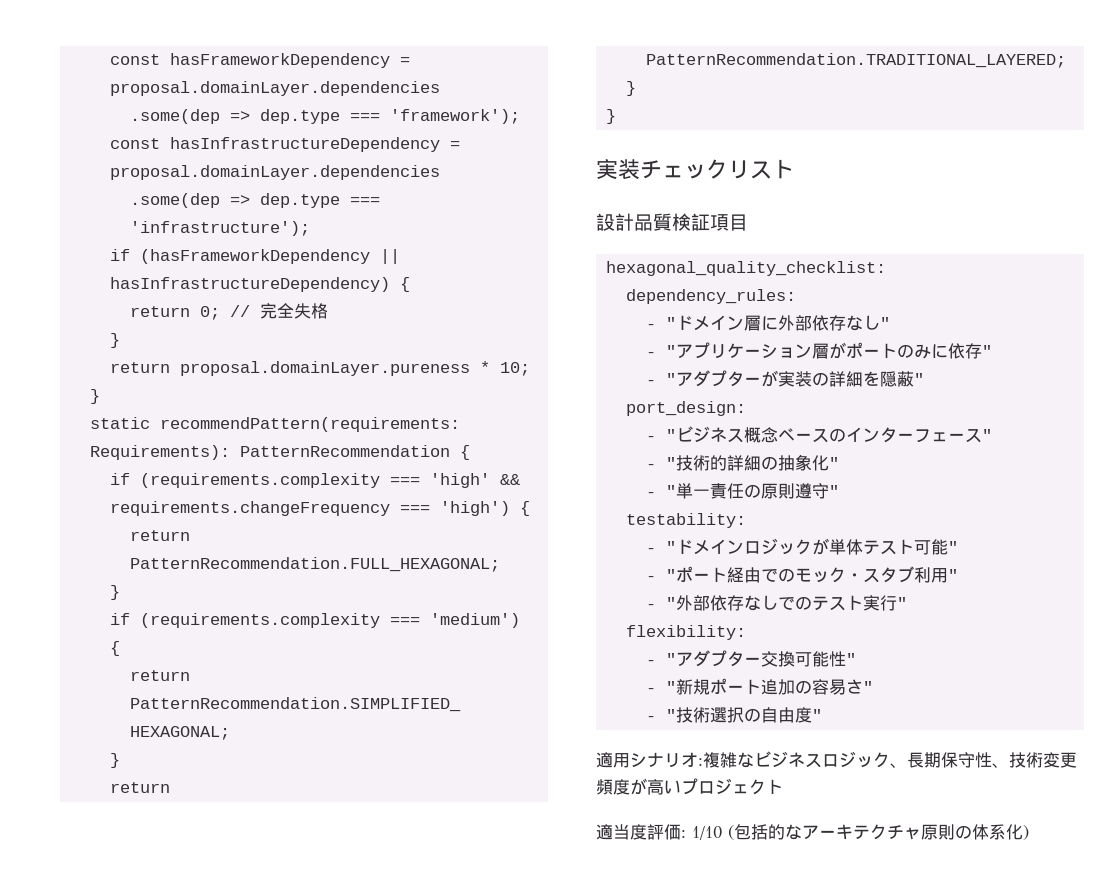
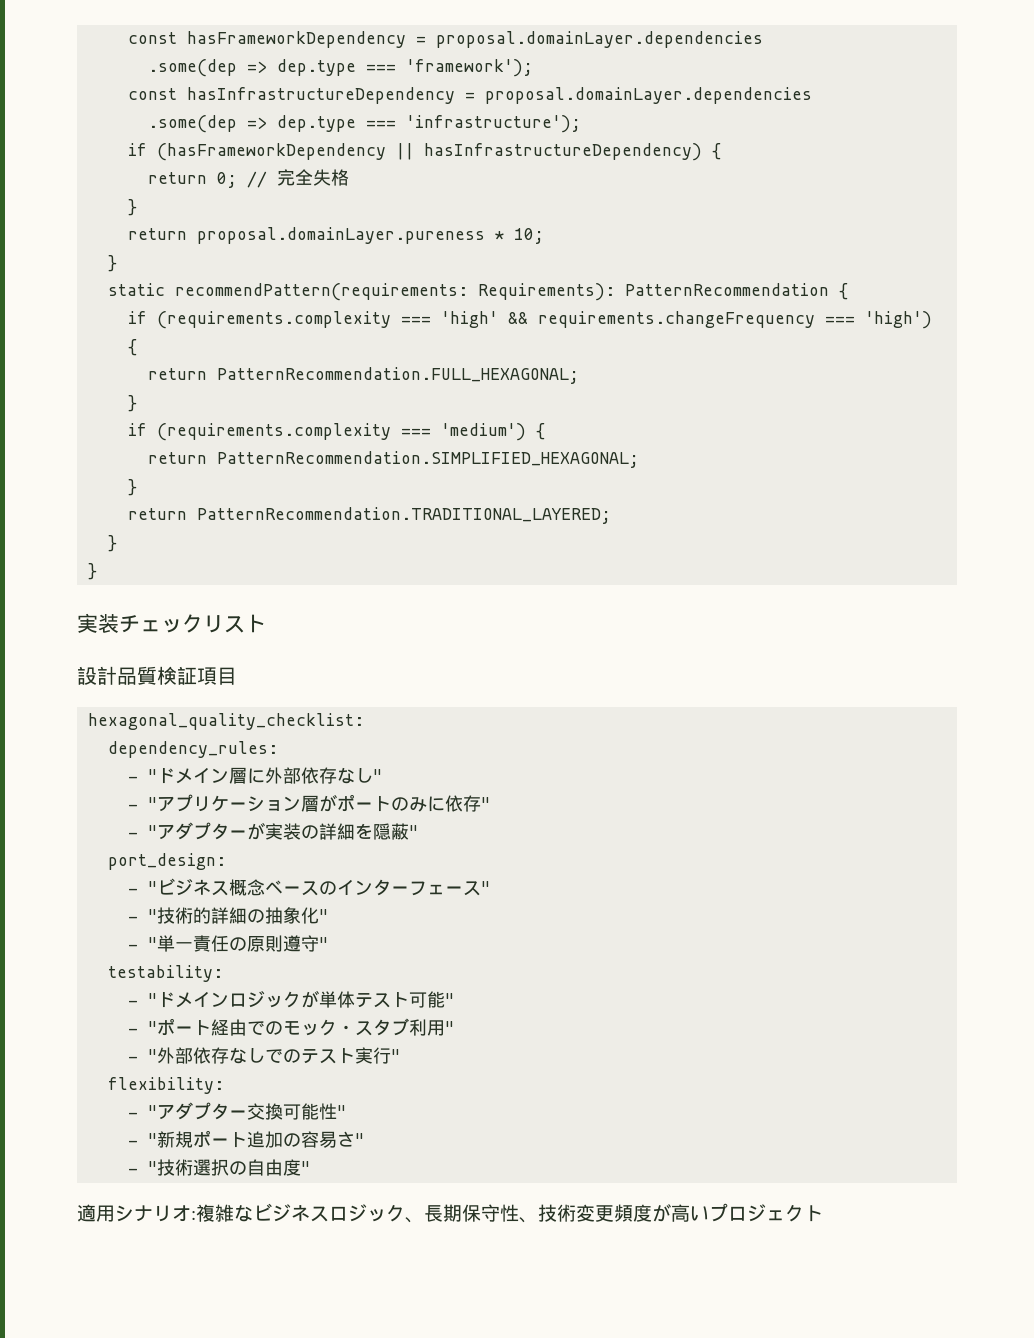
- 適当度評価: 1/10 (包括的なアーキテクチャ原則の体系化)

